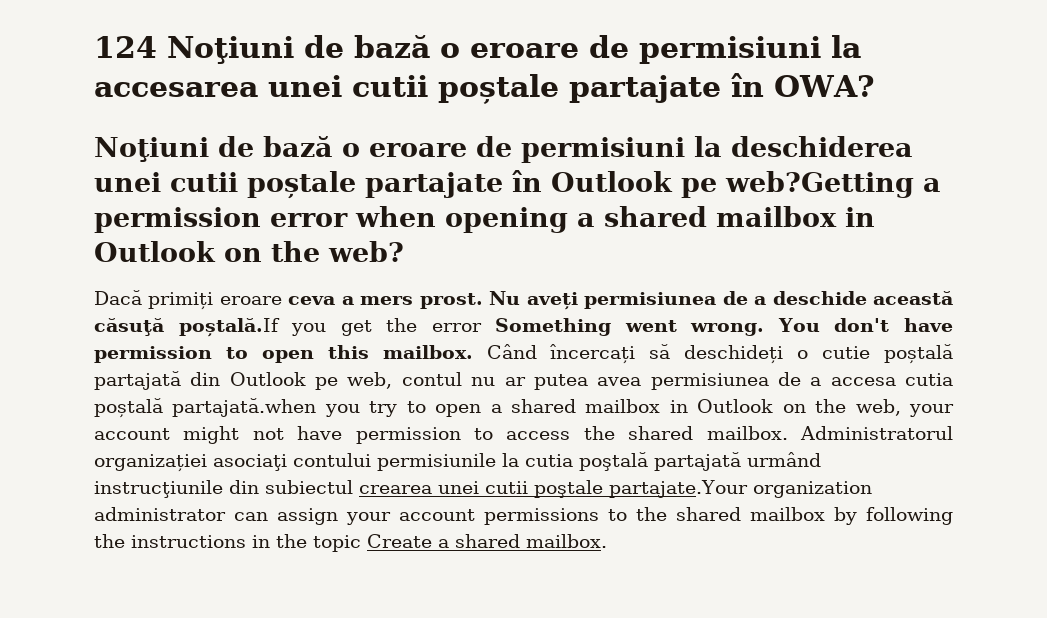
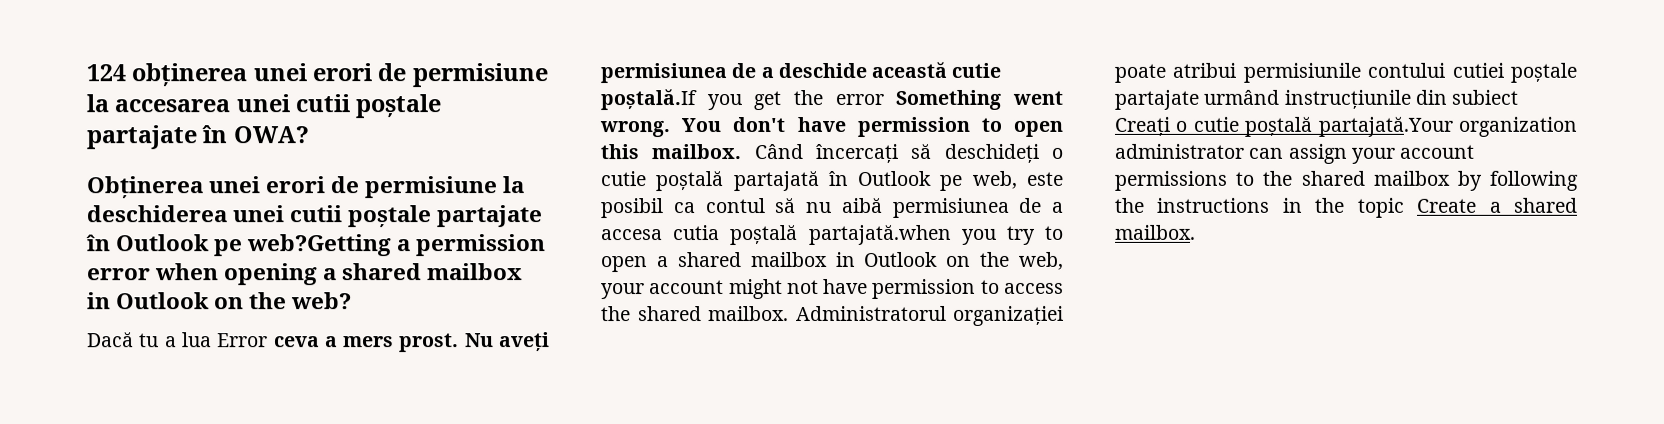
- 124 Noţiuni de bază o eroare de permisiuni la accesarea unei cutii poștale partajate în OWA?
+ 124 obținerea unei erori de permisiune la accesarea unei cutii poștale partajate în OWA?
- Noţiuni de bază o eroare de permisiuni la deschiderea unei cutii poștale partajate în Outlook pe web?Getting a permission error when opening a shared mailbox in Outlook on the web?
+ Obținerea unei erori de permisiune la deschiderea unei cutii poștale partajate în Outlook pe web?Getting a permission error when opening a shared mailbox in Outlook on the web?
- Dacă primiți eroare ceva a mers prost.
+ Dacă tu a lua Error ceva a mers prost.
- Nu aveți permisiunea de a deschide această căsuţă poștală.If you get the error Something went wrong.
+ Nu aveți permisiunea de a deschide această cutie poștală.If you get the error Something went wrong.
- Când încercați să deschideți o cutie poștală partajată din Outlook pe web, contul nu ar putea avea permisiunea de a accesa cutia poștală partajată.when you try to open a shared mailbox in Outlook on the web, your account might not have permission to access the shared mailbox.
+ Când încercați să deschideți o cutie poștală partajată în Outlook pe web, este posibil ca contul să nu aibă permisiunea de a accesa cutia poștală partajată.when you try to open a shared mailbox in Outlook on the web, your account might not have permission to access the shared mailbox.
- Administratorul organizației asociaţi contului permisiunile la cutia poştală partajată urmând instrucţiunile din subiectul crearea unei cutii poştale partajate.Your organization administrator can assign your account permissions to the shared mailbox by following the instructions in the topic Create a shared mailbox.
+ Administratorul organizației poate atribui permisiunile contului cutiei poștale partajate urmând instrucțiunile din subiect Creați o cutie poștală partajată.Your organization administrator can assign your account permissions to the shared mailbox by following the instructions in the topic Create a shared mailbox.

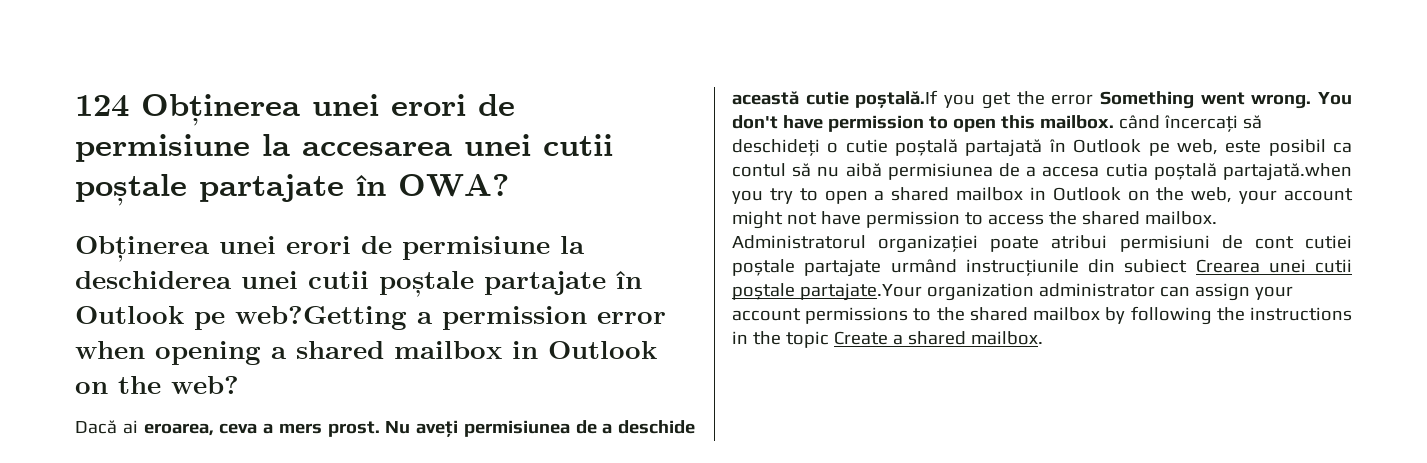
- 124 obținerea unei erori de permisiune la accesarea unei cutii poștale partajate în OWA?
+ 124 Obținerea unei erori de permisiune la accesarea unei cutii poștale partajate în OWA?
- Dacă tu a lua Error ceva a mers prost.
+ Dacă ai eroarea, ceva a mers prost.
- You don't have permission to open this mailbox. Când încercați să deschideți o cutie poștală partajată în Outlook pe web, este posibil ca contul să nu aibă permisiunea de a accesa cutia poștală partajată.when you try to open a shared mailbox in Outlook on the web, your account might not have permission to access the shared mailbox.
+ You don't have permission to open this mailbox. când încercați să deschideți o cutie poștală partajată în Outlook pe web, este posibil ca contul să nu aibă permisiunea de a accesa cutia poștală partajată.when you try to open a shared mailbox in Outlook on the web, your account might not have permission to access the shared mailbox.
- Administratorul organizației poate atribui permisiunile contului cutiei poștale partajate urmând instrucțiunile din subiect Creați o cutie poștală partajată.Your organization administrator can assign your account permissions to the shared mailbox by following the instructions in the topic Create a shared mailbox.
+ Administratorul organizației poate atribui permisiuni de cont cutiei poștale partajate urmând instrucțiunile din subiect Crearea unei cutii poștale partajate.Your organization administrator can assign your account permissions to the shared mailbox by following the instructions in the topic Create a shared mailbox.

